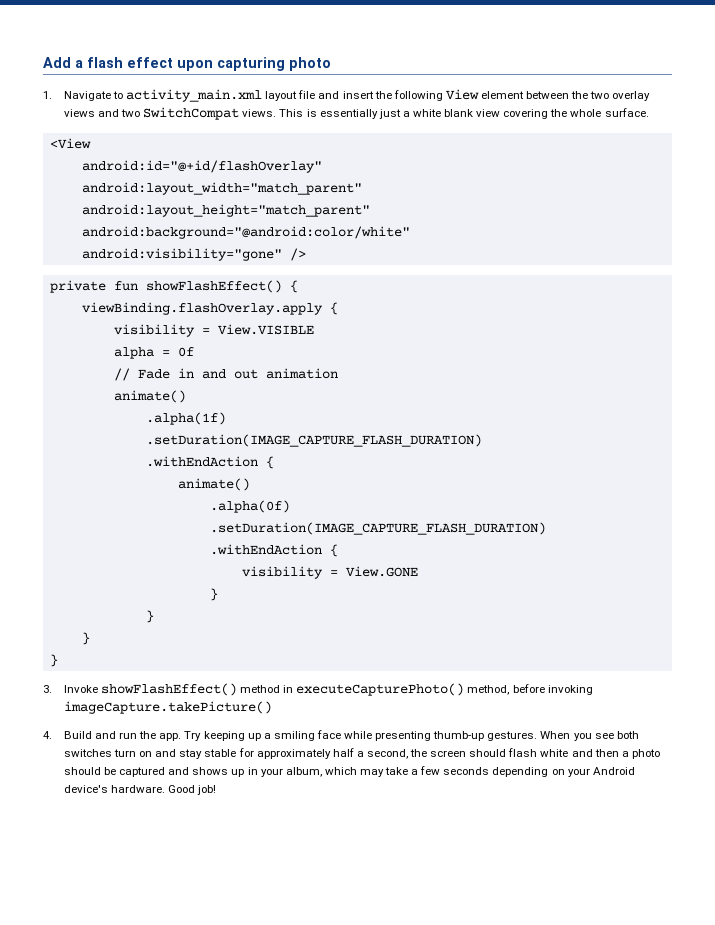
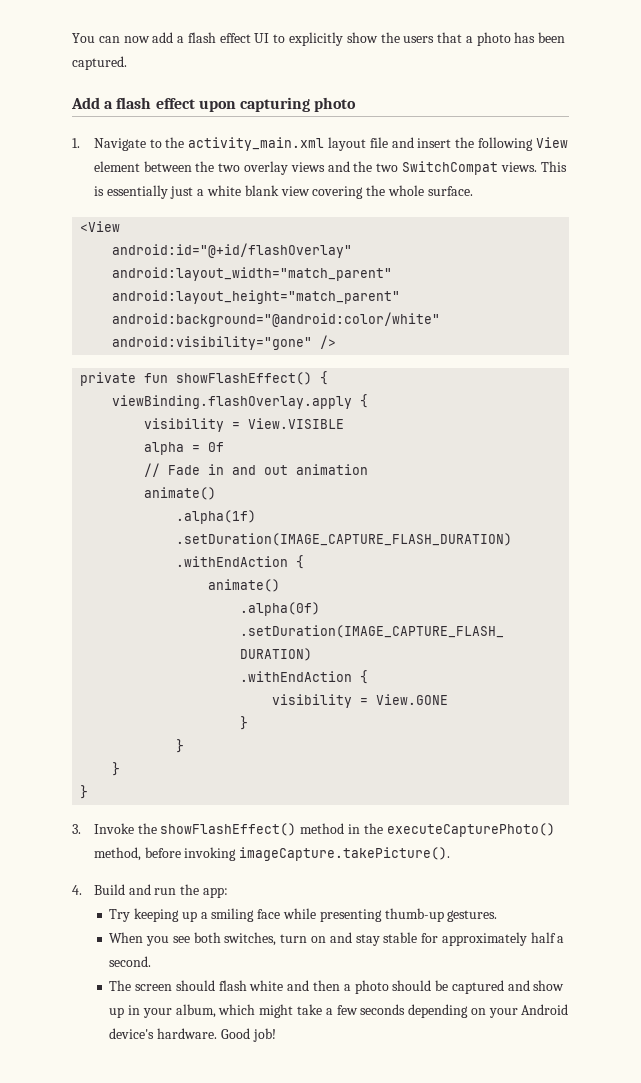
+ You can now add a flash effect UI to explicitly show the users that a photo has been captured.
- 1. Navigate to activity_main.xml layout file and insert the following View element between the two overlay views and two SwitchCompat views.
+ 1. Navigate to the activity_main.xml layout file and insert the following View element between the two overlay views and the two SwitchCompat views.
- 3. Invoke showFlashEffect() method in executeCapturePhoto() method, before invoking imageCapture.takePicture()
+ 3. Invoke the showFlashEffect() method in the executeCapturePhoto() method, before invoking imageCapture.takePicture().
- 4. Build and run the app. Try keeping up a smiling face while presenting thumb-up gestures. When you see both switches turn on and stay stable for approximately half a second, the screen should flash white and then a photo should be captured and shows up in your album, which may take a few seconds depending on your Android device's hardware.
+ 4. Build and run the app:
+ Try keeping up a smiling face while presenting thumb-up gestures.
+ When you see both switches, turn on and stay stable for approximately half a second.
+ The screen should flash white and then a photo should be captured and show up in your album, which might take a few seconds depending on your Android device's hardware.

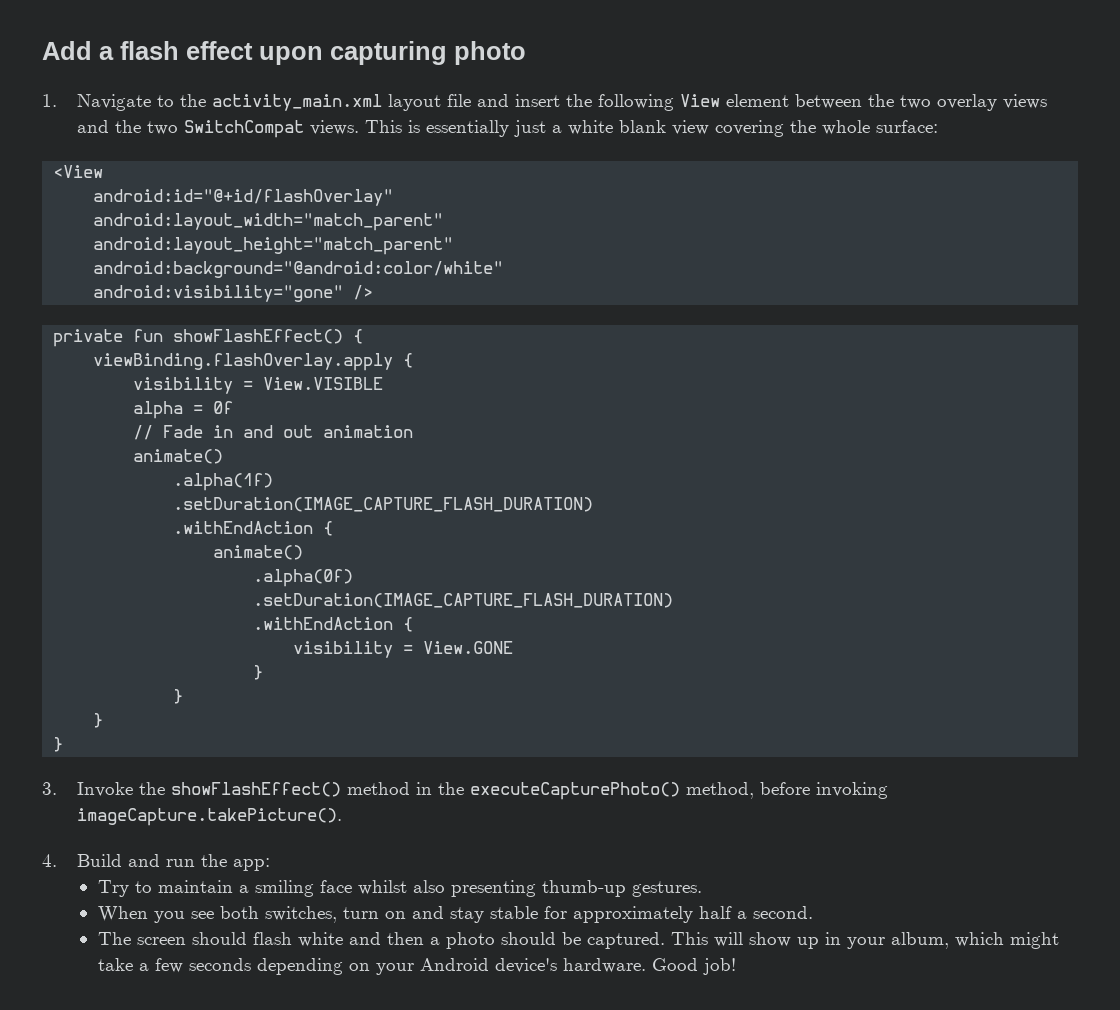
- You can now add a flash effect UI to explicitly show the users that a photo has been captured.
- This is essentially just a white blank view covering the whole surface.
+ This is essentially just a white blank view covering the whole surface:
- Try keeping up a smiling face while presenting thumb-up gestures.
+ Try to maintain a smiling face whilst also presenting thumb-up gestures.
- The screen should flash white and then a photo should be captured and show up in your album, which might take a few seconds depending on your Android device's hardware.
+ The screen should flash white and then a photo should be captured. This will show up in your album, which might take a few seconds depending on your Android device's hardware.

